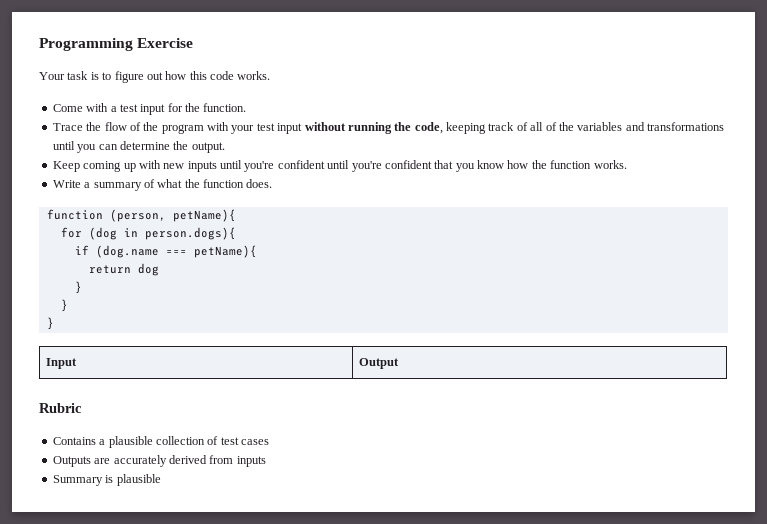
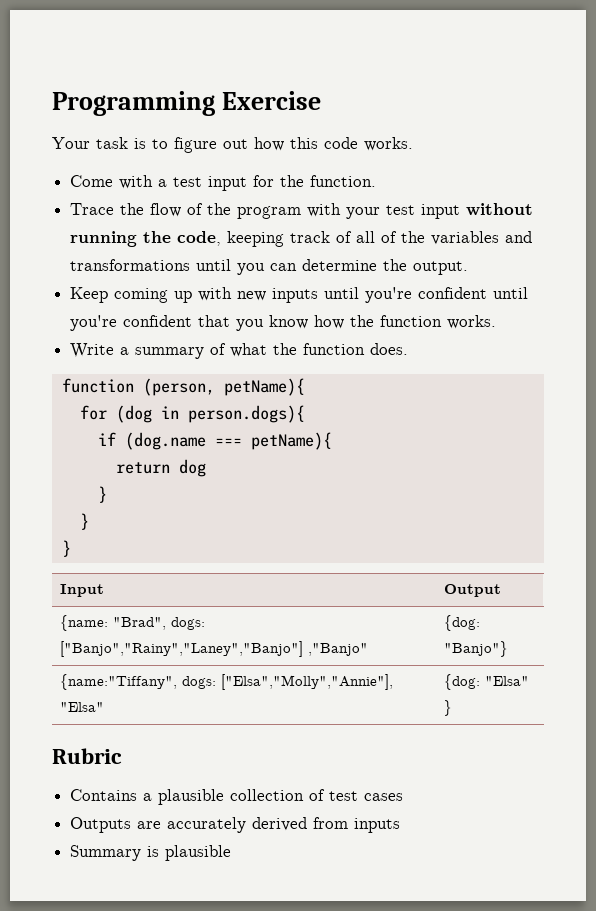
+ {name: "Brad", dogs: ["Banjo","Rainy","Laney","Banjo"] ,"Banjo" | {dog: "Banjo"}
+ {name:"Tiffany", dogs: ["Elsa","Molly","Annie"], "Elsa" | {dog: "Elsa" }

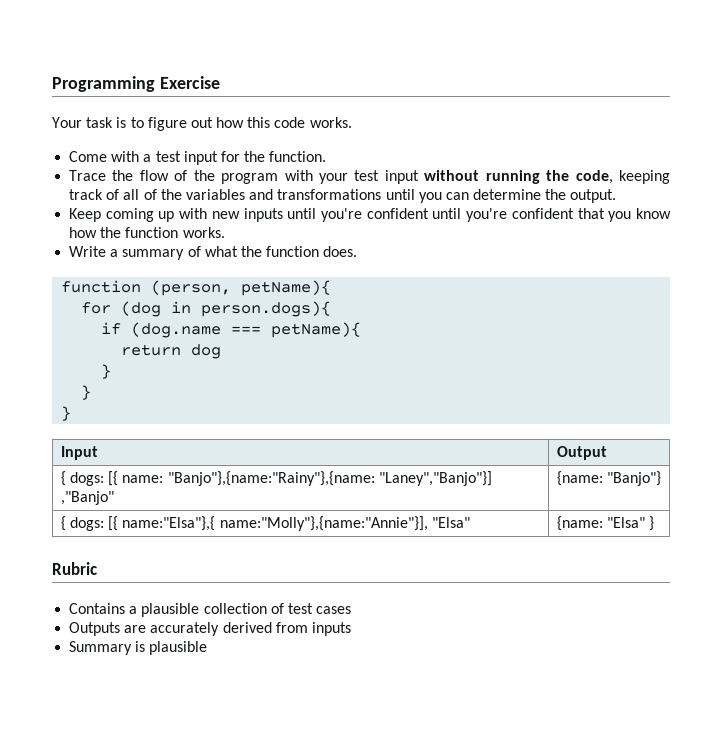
- {name: "Brad", dogs: ["Banjo","Rainy","Laney","Banjo"] ,"Banjo" | {dog: "Banjo"}
+ { dogs: [{ name: "Banjo"},{name:"Rainy"},{name: "Laney","Banjo"}] ,"Banjo" | {name: "Banjo"}
- {name:"Tiffany", dogs: ["Elsa","Molly","Annie"], "Elsa" | {dog: "Elsa" }
+ { dogs: [{ name:"Elsa"},{ name:"Molly"},{name:"Annie"}], "Elsa" | {name: "Elsa" }

